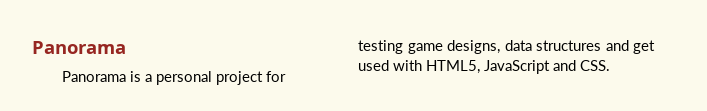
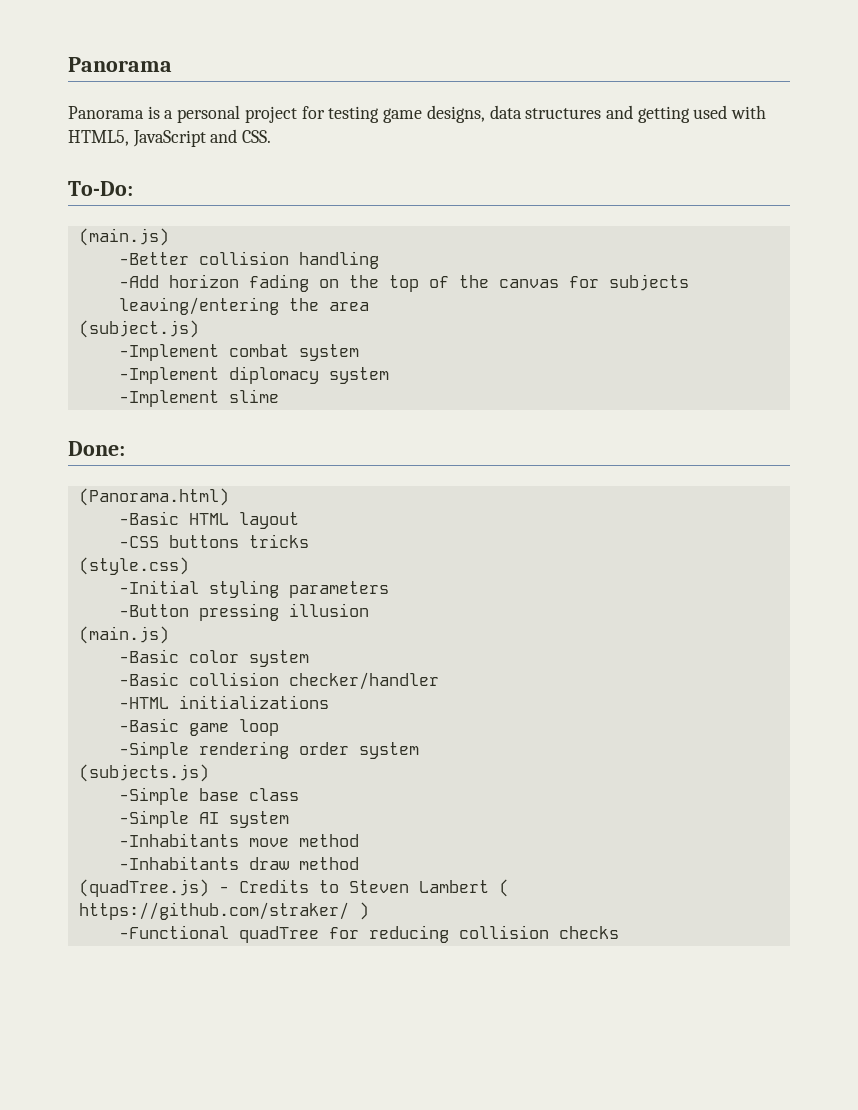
- Panorama is a personal project for testing game designs, data structures and get used with HTML5, JavaScript and CSS.
+ Panorama is a personal project for testing game designs, data structures and getting used with HTML5, JavaScript and CSS.
+ To-Do:
+ (main.js)
+ -Better collision handling
+ -Add horizon fading on the top of the canvas for subjects leaving/entering the area
+ (subject.js)
+ -Implement combat system
+ -Implement diplomacy system
+ -Implement slime
+ Done:
+ (Panorama.html)
+ -Basic HTML layout
+ -CSS buttons tricks
+ (style.css)
+ -Initial styling parameters
+ -Button pressing illusion
+ (main.js)
+ -Basic color system
+ -Basic collision checker/handler
+ -HTML initializations
+ -Basic game loop
+ -Simple rendering order system
+ (subjects.js)
+ -Simple base class
+ -Simple AI system
+ -Inhabitants move method
+ -Inhabitants draw method
+ (quadTree.js) - Credits to Steven Lambert ( https://github.com/straker/ )
+ -Functional quadTree for reducing collision checks

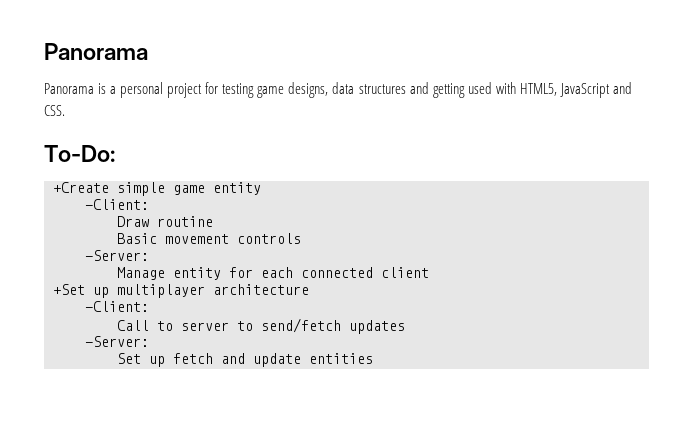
  To-Do:
- (main.js)
- -Better collision handling
- -Add horizon fading on the top of the canvas for subjects leaving/entering the area
- (subject.js)
- -Implement combat system
- -Implement diplomacy system
- -Implement slime
- Done:
- (Panorama.html)
- -Basic HTML layout
- -CSS buttons tricks
- (style.css)
- -Initial styling parameters
- -Button pressing illusion
- (main.js)
- -Basic color system
- -Basic collision checker/handler
- -HTML initializations
- -Basic game loop
- -Simple rendering order system
- (subjects.js)
- -Simple base class
- -Simple AI system
- -Inhabitants move method
- -Inhabitants draw method
- (quadTree.js) - Credits to Steven Lambert ( https://github.com/straker/ )
- -Functional quadTree for reducing collision checks
+ +Create simple game entity
+ -Client:
+ Draw routine
+ Basic movement controls
+ -Server:
+ Manage entity for each connected client
+ +Set up multiplayer architecture
+ -Client:
+ Call to server to send/fetch updates
+ -Server:
+ Set up fetch and update entities

